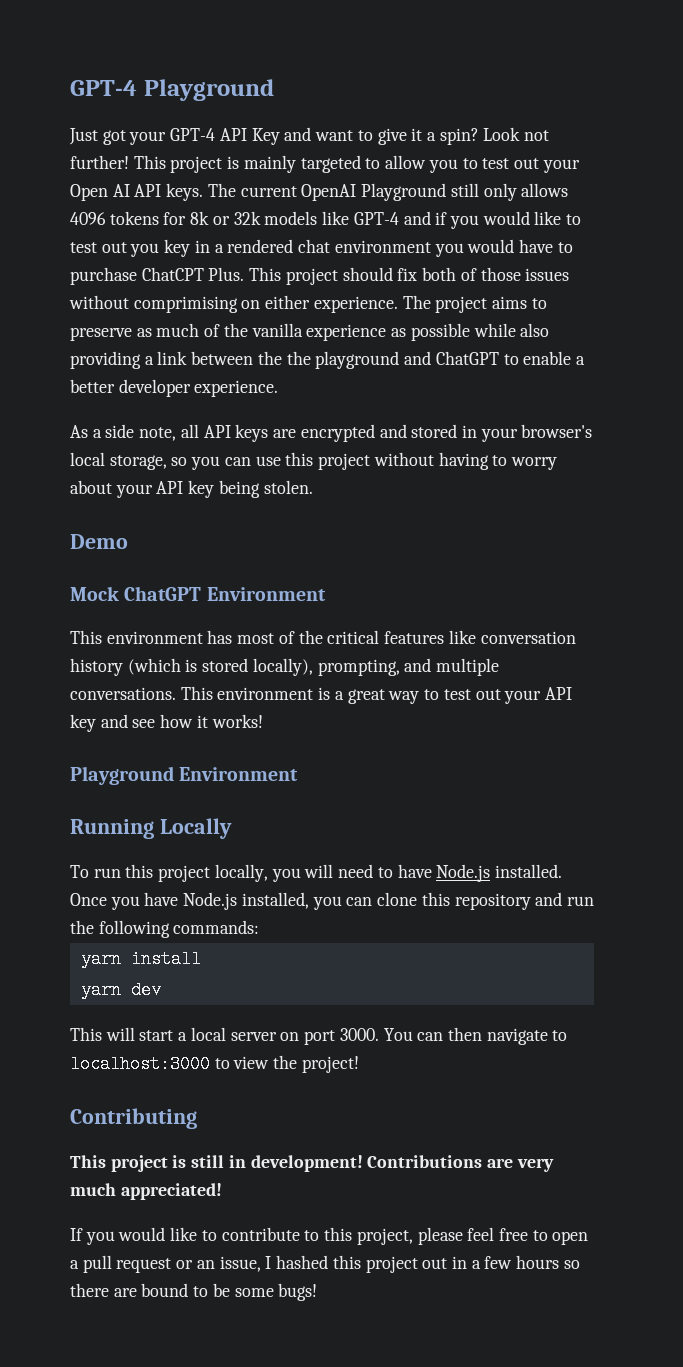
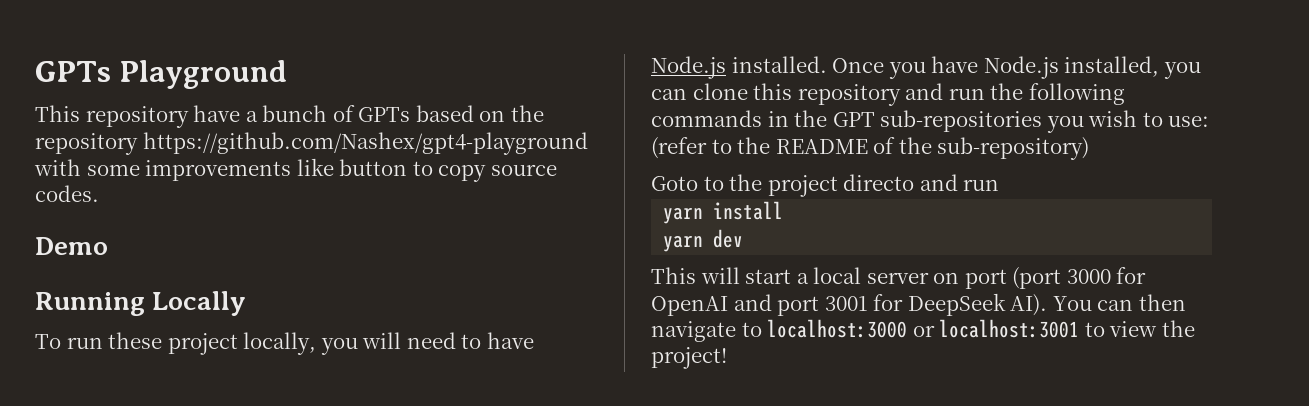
- GPT-4 Playground
+ GPTs Playground
- Just got your GPT-4 API Key and want to give it a spin? Look not further! This project is mainly targeted to allow you to test out your Open AI API keys. The current OpenAI Playground still only allows 4096 tokens for 8k or 32k models like GPT-4 and if you would like to test out you key in a rendered chat environment you would have to purchase ChatCPT Plus. This project should fix both of those issues without comprimising on either experience. The project aims to preserve as much of the vanilla experience as possible while also providing a link between the the playground and ChatGPT to enable a better developer experience.
- As a side note, all API keys are encrypted and stored in your browser's local storage, so you can use this project without having to worry about your API key being stolen.
+ This repository have a bunch of GPTs based on the repository https://github.com/Nashex/gpt4-playground with some improvements like button to copy source codes.
  Demo
- Mock ChatGPT Environment
- This environment has most of the critical features like conversation history (which is stored locally), prompting, and multiple conversations. This environment is a great way to test out your API key and see how it works!
- Playground Environment
- To run this project locally, you will need to have Node.js installed.
+ To run these project locally, you will need to have Node.js installed.
- Once you have Node.js installed, you can clone this repository and run the following commands:
+ Once you have Node.js installed, you can clone this repository and run the following commands in the GPT sub-repositories you wish to use: (refer to the README of the sub-repository)
+ Goto to the project directo and run
- This will start a local server on port 3000. You can then navigate to localhost:3000 to view the project!
+ This will start a local server on port (port 3000 for OpenAI and port 3001 for DeepSeek AI). You can then navigate to localhost:3000 or localhost:3001 to view the project!
- Contributing
- This project is still in development! Contributions are very much appreciated!
- If you would like to contribute to this project, please feel free to open a pull request or an issue, I hashed this project out in a few hours so there are bound to be some bugs!

